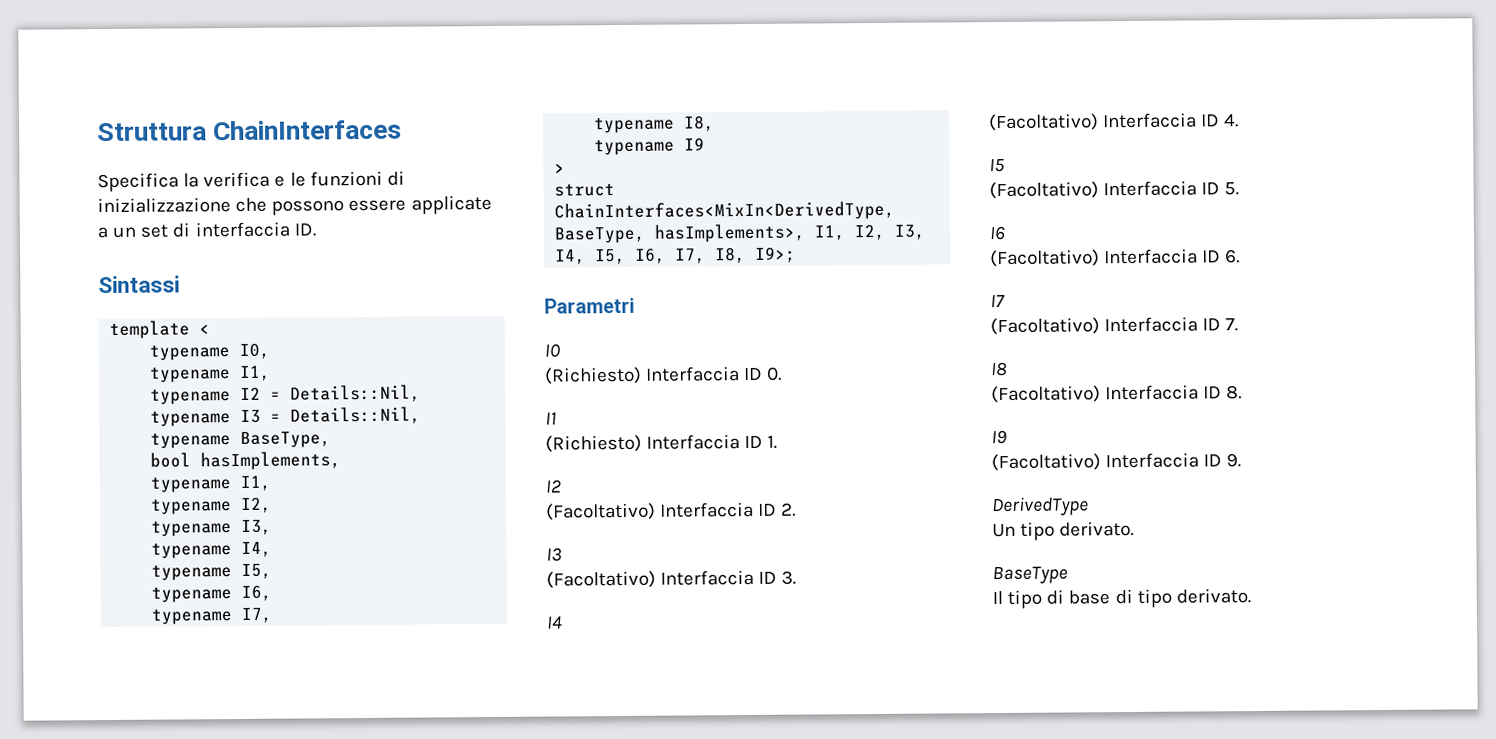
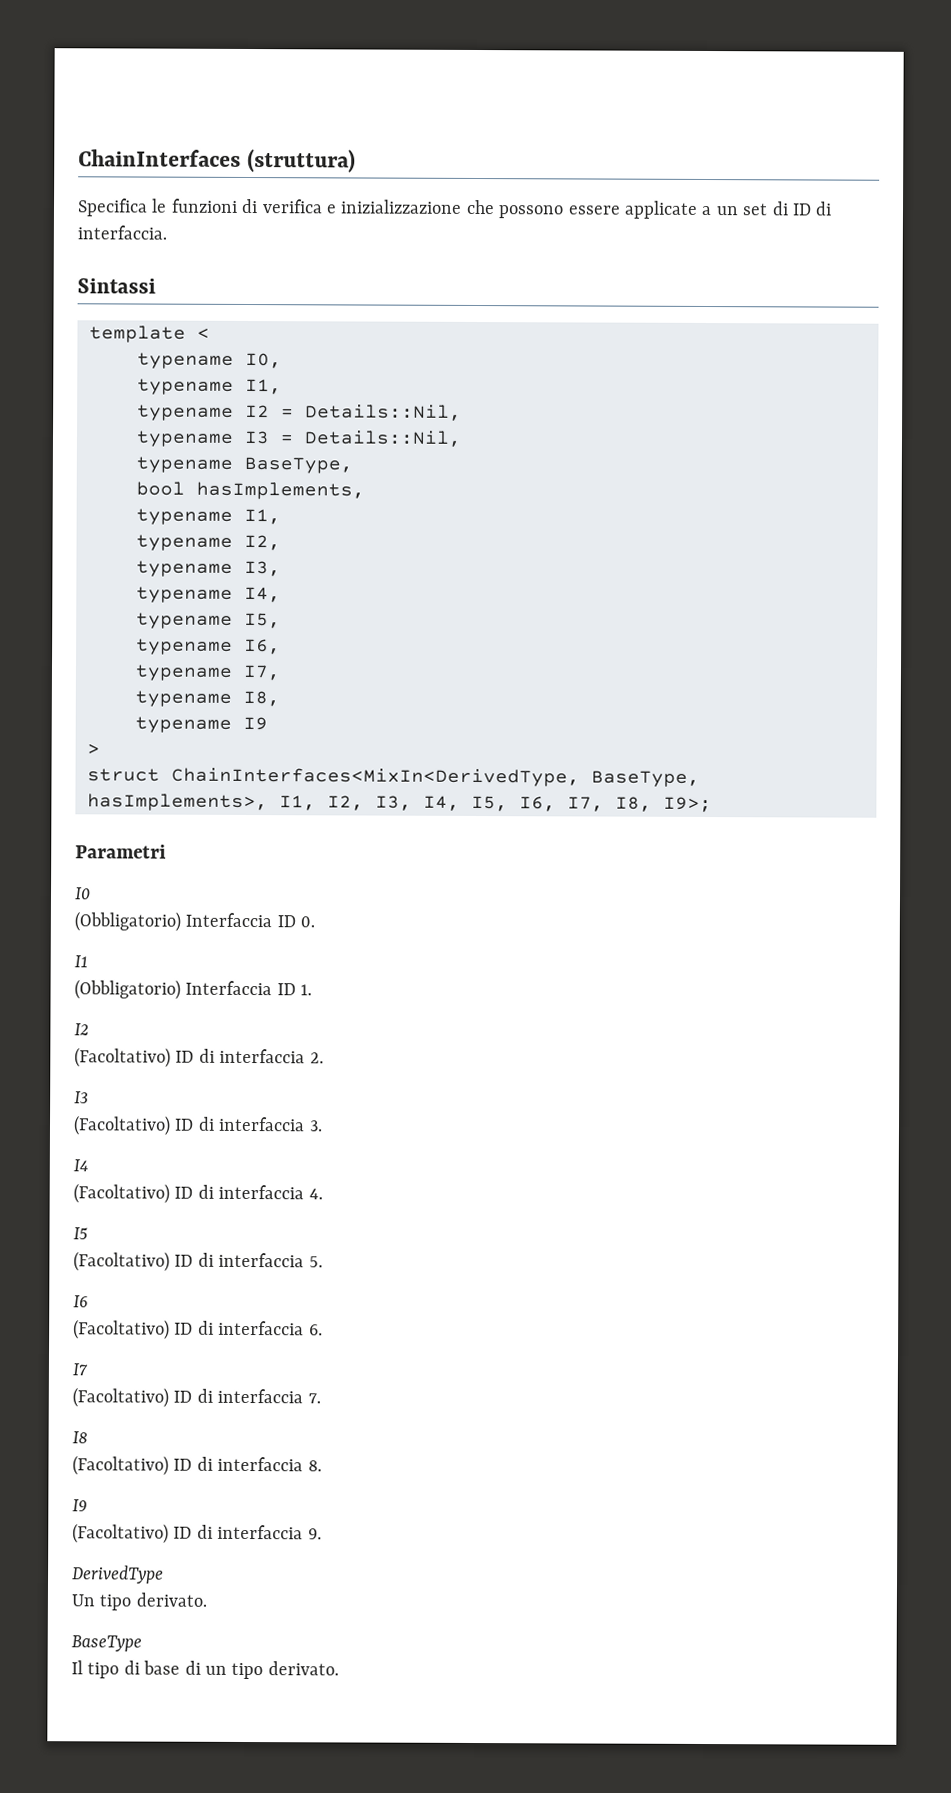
- Struttura ChainInterfaces
+ ChainInterfaces (struttura)
- Specifica la verifica e le funzioni di inizializzazione che possono essere applicate a un set di interfaccia ID.
+ Specifica le funzioni di verifica e inizializzazione che possono essere applicate a un set di ID di interfaccia.
- (Richiesto) Interfaccia ID 0.
+ (Obbligatorio) Interfaccia ID 0.
- (Richiesto) Interfaccia ID 1.
+ (Obbligatorio) Interfaccia ID 1.
- (Facoltativo) Interfaccia ID 2.
+ (Facoltativo) ID di interfaccia 2.
- (Facoltativo) Interfaccia ID 3.
+ (Facoltativo) ID di interfaccia 3.
- (Facoltativo) Interfaccia ID 4.
+ (Facoltativo) ID di interfaccia 4.
- (Facoltativo) Interfaccia ID 5.
+ (Facoltativo) ID di interfaccia 5.
- (Facoltativo) Interfaccia ID 6.
+ (Facoltativo) ID di interfaccia 6.
- (Facoltativo) Interfaccia ID 7.
+ (Facoltativo) ID di interfaccia 7.
- (Facoltativo) Interfaccia ID 8.
+ (Facoltativo) ID di interfaccia 8.
- (Facoltativo) Interfaccia ID 9.
+ (Facoltativo) ID di interfaccia 9.
- Il tipo di base di tipo derivato.
+ Il tipo di base di un tipo derivato.

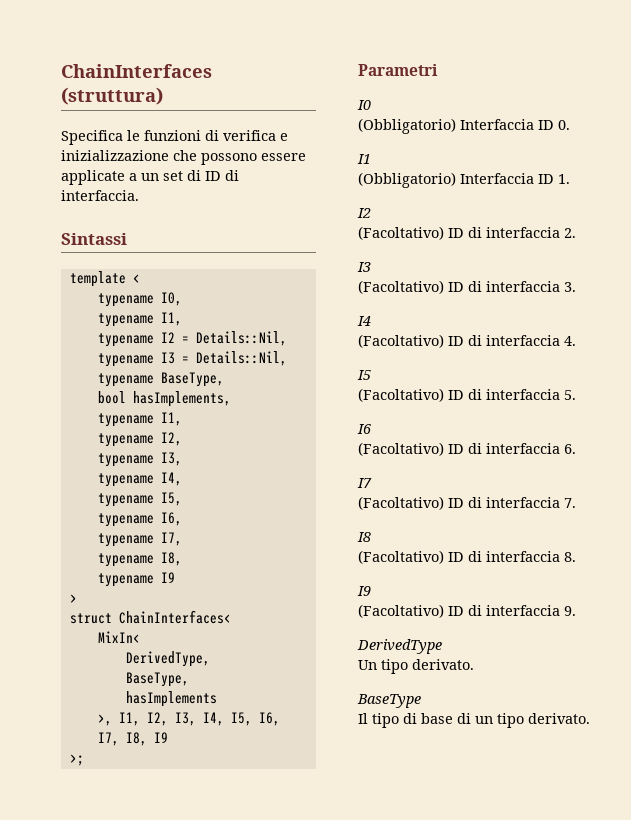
- struct ChainInterfaces<MixIn<DerivedType, BaseType, hasImplements>, I1, I2, I3, I4, I5, I6, I7, I8, I9>;
+ struct ChainInterfaces<
+ MixIn<
+ DerivedType,
+ BaseType,
+ hasImplements
+ >, I1, I2, I3, I4, I5, I6, I7, I8, I9
+ >;

